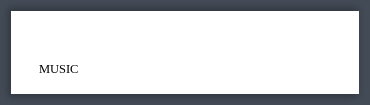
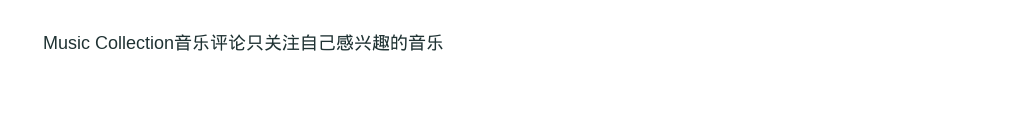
- MUSIC
+ Music Collection音乐评论只关注自己感兴趣的音乐

